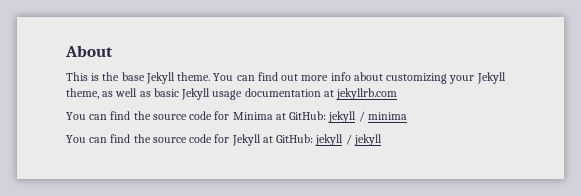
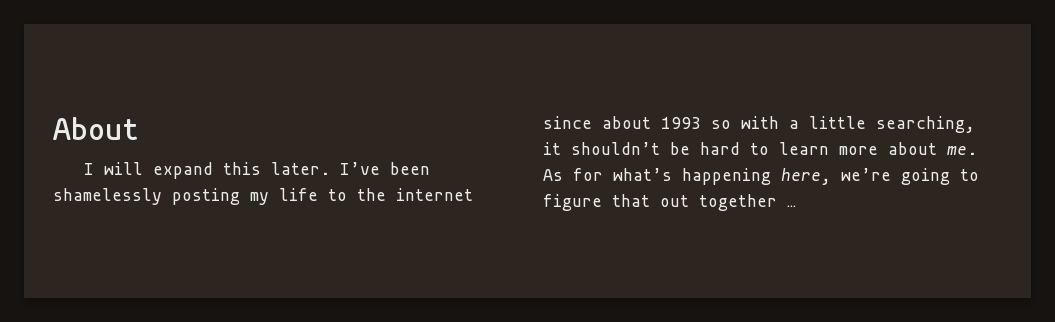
- This is the base Jekyll theme. You can find out more info about customizing your Jekyll theme, as well as basic Jekyll usage documentation at jekyllrb.com
- You can find the source code for Minima at GitHub: jekyll / minima
- You can find the source code for Jekyll at GitHub: jekyll / jekyll
+ I will expand this later. I’ve been shamelessly posting my life to the internet since about 1993 so with a little searching, it shouldn’t be hard to learn more about me. As for what’s happening here, we’re going to figure that out together …

